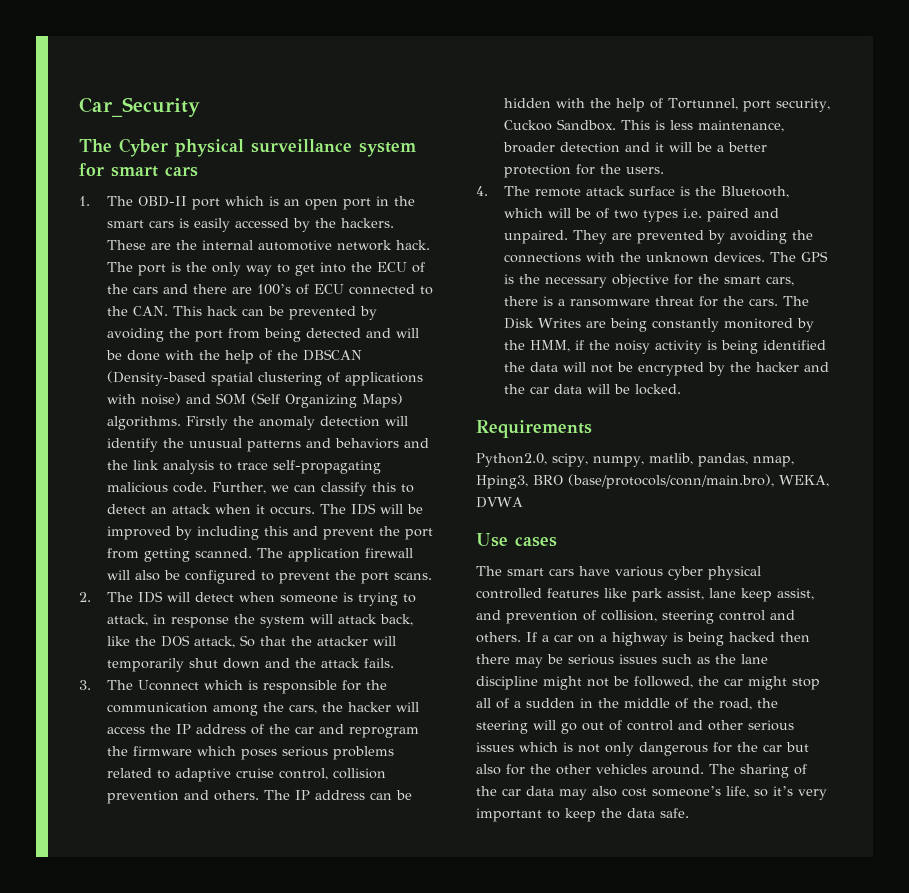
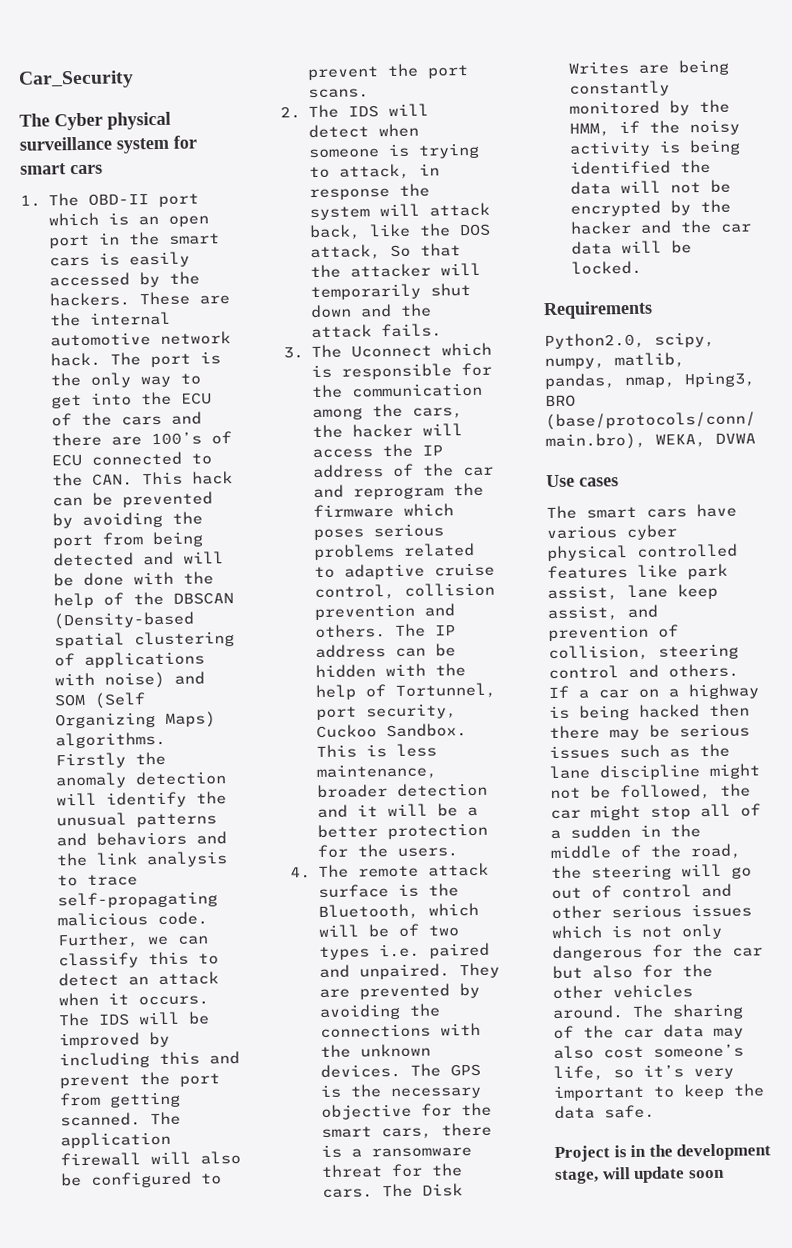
+ Project is in the development stage, will update soon

